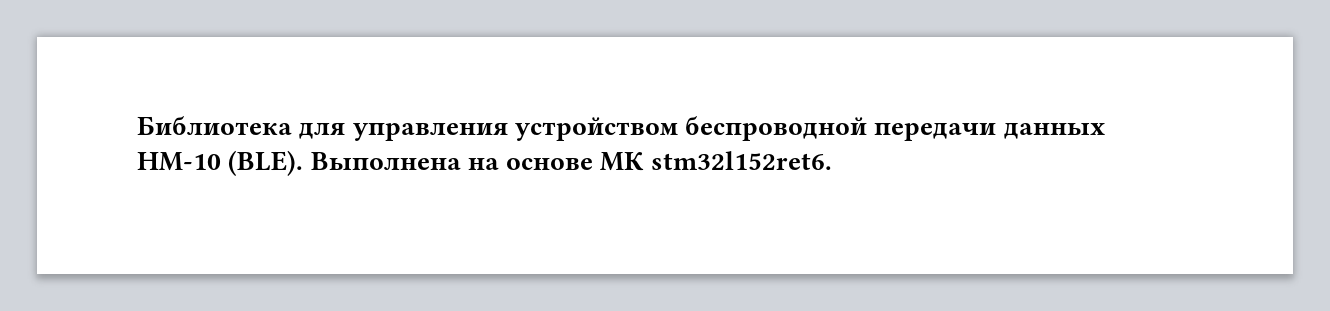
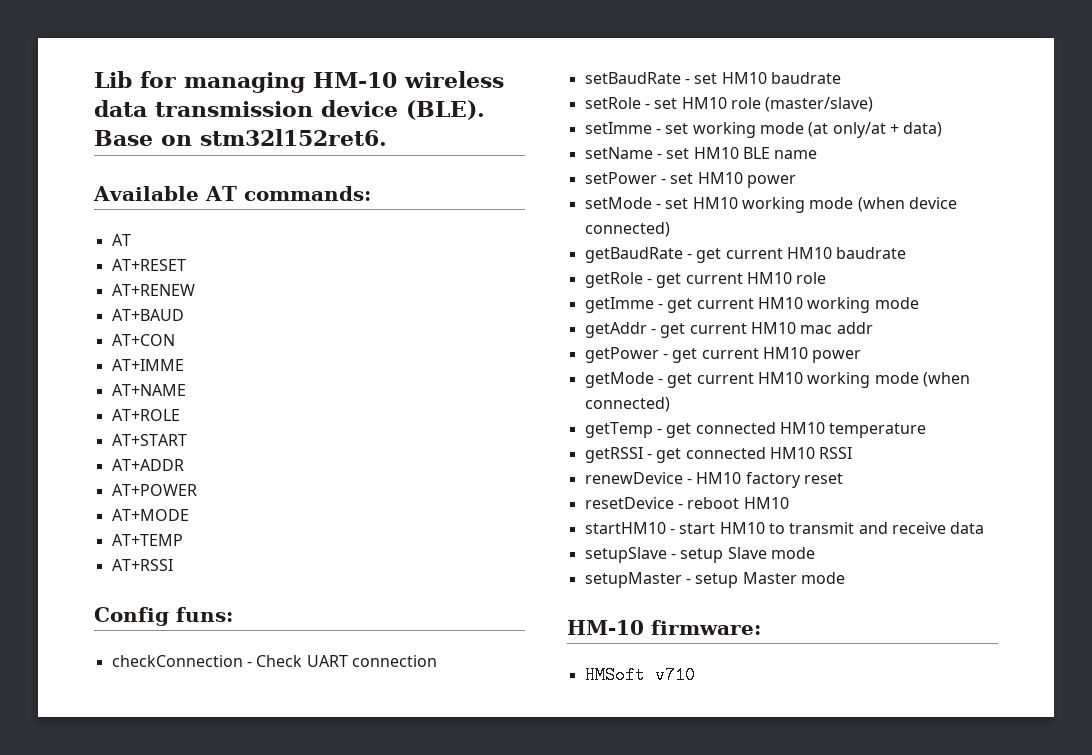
- Библиотека для управления устройством беспроводной передачи данных HM-10 (BLE). Выполнена на основе МК stm32l152ret6.
+ Lib for managing HM-10 wireless data transmission device (BLE). Base on stm32l152ret6.
+ Available AT commands:
+ AT
+ AT+RESET
+ AT+RENEW
+ AT+BAUD
+ AT+CON
+ AT+IMME
+ AT+NAME
+ AT+ROLE
+ AT+START
+ AT+ADDR
+ AT+POWER
+ AT+MODE
+ AT+TEMP
+ AT+RSSI
+ Config funs:
+ checkConnection - Check UART connection
+ setBaudRate - set HM10 baudrate
+ setRole - set HM10 role (master/slave)
+ setImme - set working mode (at only/at + data)
+ setName - set HM10 BLE name
+ setPower - set HM10 power
+ setMode - set HM10 working mode (when device connected)
+ getBaudRate - get current HM10 baudrate
+ getRole - get current HM10 role
+ getImme - get current HM10 working mode
+ getAddr - get current HM10 mac addr
+ getPower - get current HM10 power
+ getMode - get current HM10 working mode (when connected)
+ getTemp - get connected HM10 temperature
+ getRSSI - get connected HM10 RSSI
+ renewDevice - HM10 factory reset
+ resetDevice - reboot HM10
+ startHM10 - start HM10 to transmit and receive data
+ setupSlave - setup Slave mode
+ setupMaster - setup Master mode
+ HM-10 firmware:
+ HMSoft v710

